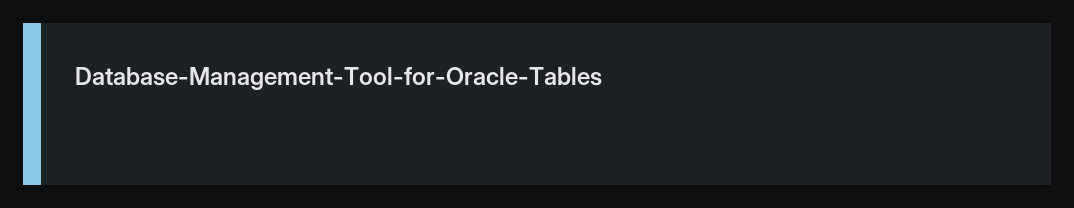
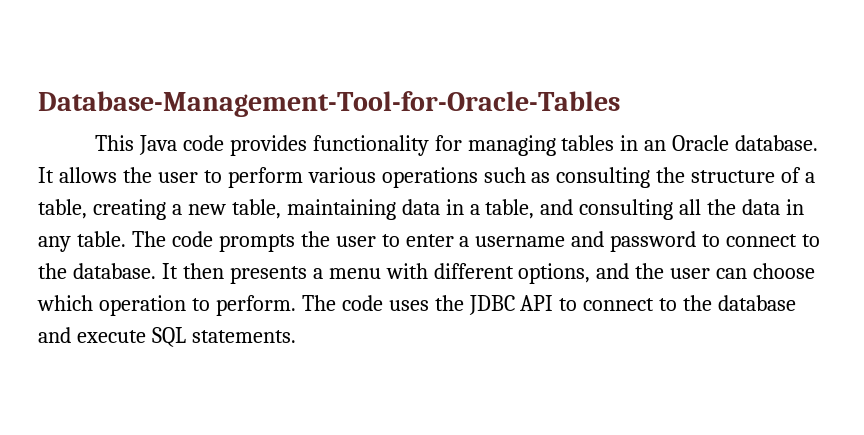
+ This Java code provides functionality for managing tables in an Oracle database. It allows the user to perform various operations such as consulting the structure of a table, creating a new table, maintaining data in a table, and consulting all the data in any table. The code prompts the user to enter a username and password to connect to the database. It then presents a menu with different options, and the user can choose which operation to perform. The code uses the JDBC API to connect to the database and execute SQL statements.

